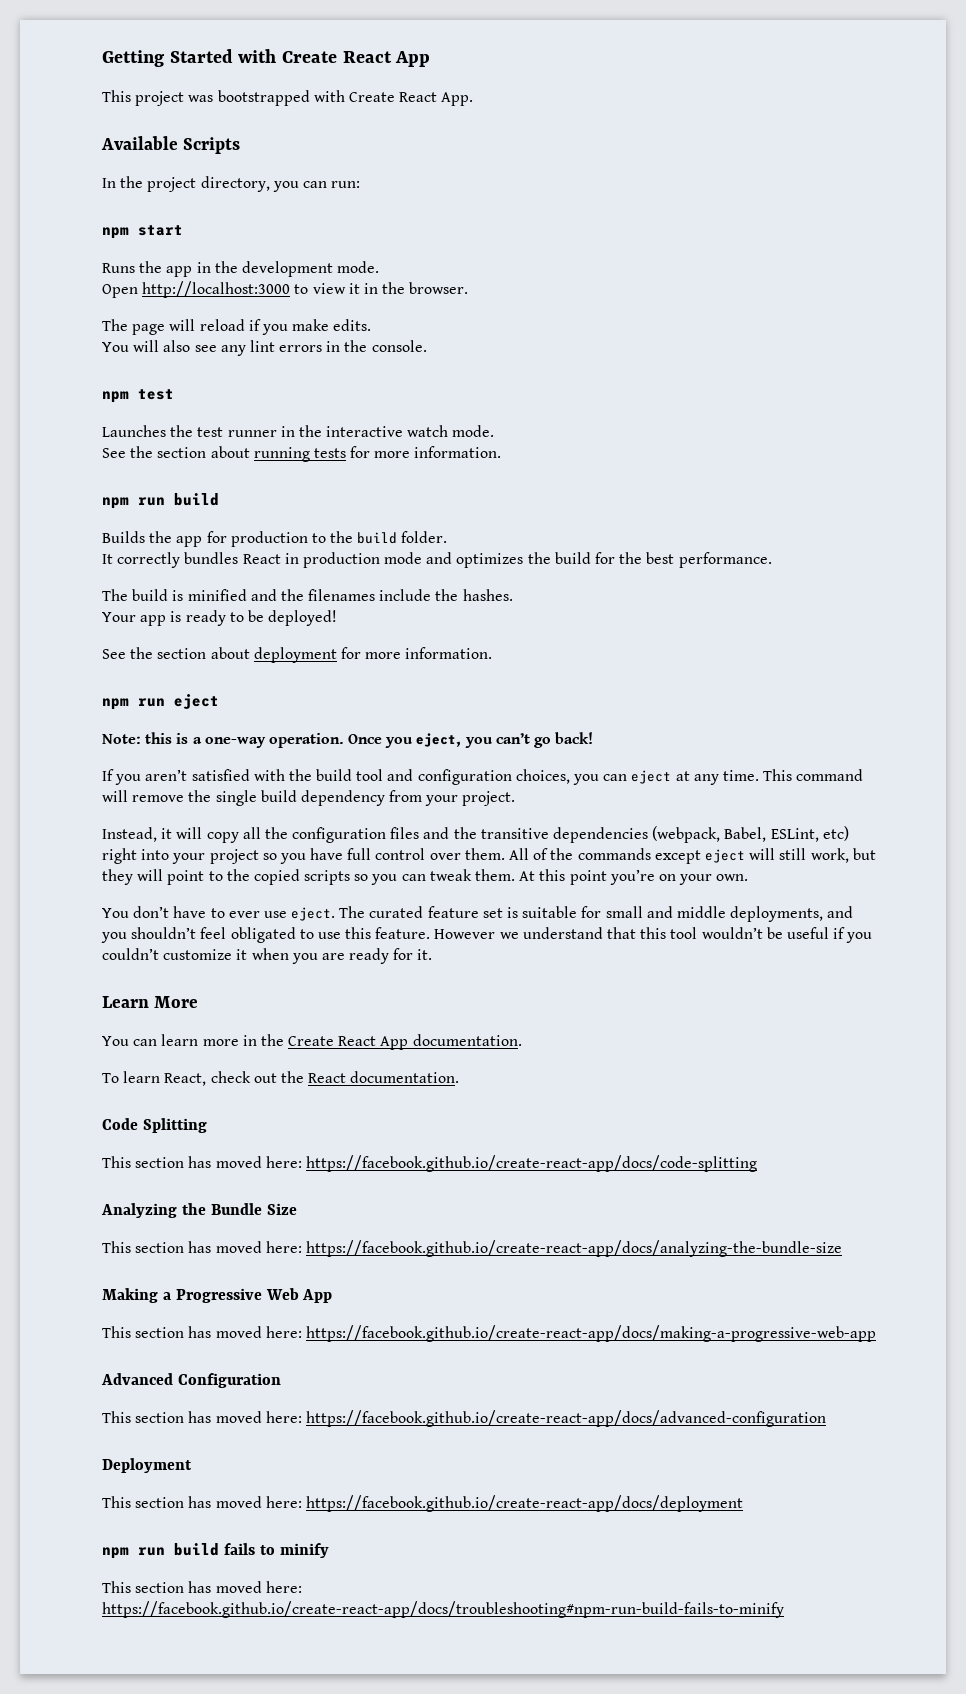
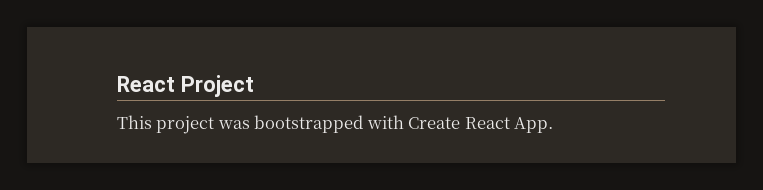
- Getting Started with Create React App
+ React Project
- Available Scripts
- In the project directory, you can run:
- npm start
- Runs the app in the development mode.
- Open http://localhost:3000 to view it in the browser.
- The page will reload if you make edits.
- You will also see any lint errors in the console.
- npm test
- Launches the test runner in the interactive watch mode.
- See the section about running tests for more information.
- npm run build
- Builds the app for production to the build folder.
- It correctly bundles React in production mode and optimizes the build for the best performance.
- The build is minified and the filenames include the hashes.
- Your app is ready to be deployed!
- See the section about deployment for more information.
- npm run eject
- Note: this is a one-way operation. Once you eject, you can’t go back!
- If you aren’t satisfied with the build tool and configuration choices, you can eject at any time. This command will remove the single build dependency from your project.
- Instead, it will copy all the configuration files and the transitive dependencies (webpack, Babel, ESLint, etc) right into your project so you have full control over them. All of the commands except eject will still work, but they will point to the copied scripts so you can tweak them. At this point you’re on your own.
- You don’t have to ever use eject. The curated feature set is suitable for small and middle deployments, and you shouldn’t feel obligated to use this feature. However we understand that this tool wouldn’t be useful if you couldn’t customize it when you are ready for it.
- Learn More
- You can learn more in the Create React App documentation.
- To learn React, check out the React documentation.
- Code Splitting
- This section has moved here: https://facebook.github.io/create-react-app/docs/code-splitting
- Analyzing the Bundle Size
- This section has moved here: https://facebook.github.io/create-react-app/docs/analyzing-the-bundle-size
- Making a Progressive Web App
- This section has moved here: https://facebook.github.io/create-react-app/docs/making-a-progressive-web-app
- Advanced Configuration
- This section has moved here: https://facebook.github.io/create-react-app/docs/advanced-configuration
- Deployment
- This section has moved here: https://facebook.github.io/create-react-app/docs/deployment
- npm run build fails to minify
- This section has moved here: https://facebook.github.io/create-react-app/docs/troubleshooting#npm-run-build-fails-to-minify

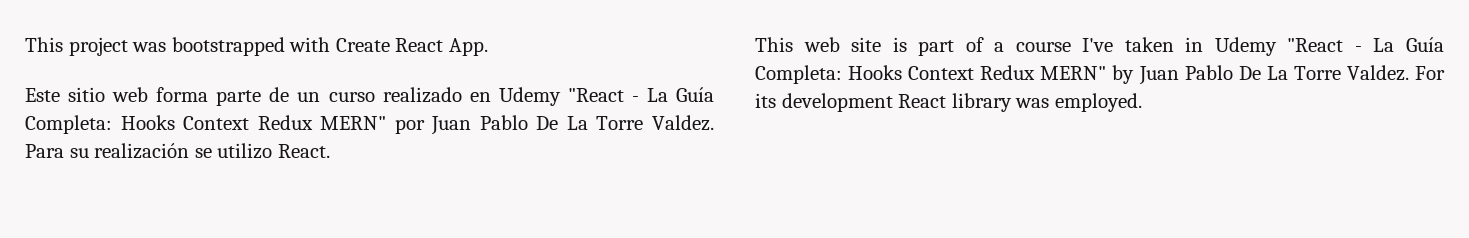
- React Project
+ Este sitio web forma parte de un curso realizado en Udemy "React - La Guía Completa: Hooks Context Redux MERN" por Juan Pablo De La Torre Valdez. Para su realización se utilizo React.
+ This web site is part of a course I've taken in Udemy "React - La Guía Completa: Hooks Context Redux MERN" by Juan Pablo De La Torre Valdez. For its development React library was employed.

